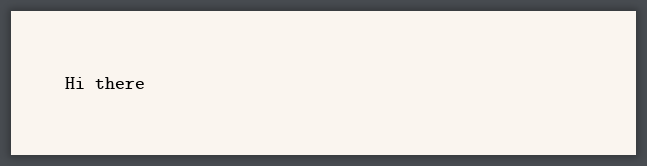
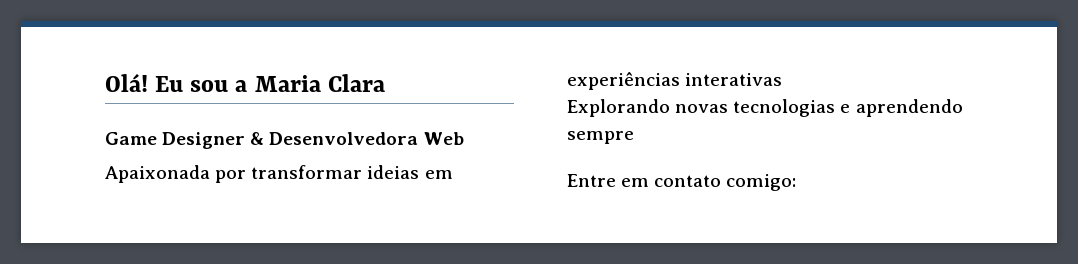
- Hi there
+ Olá! Eu sou a Maria Clara
+ Game Designer & Desenvolvedora Web
+ Apaixonada por transformar ideias em experiências interativas
+ Explorando novas tecnologias e aprendendo sempre
+ Entre em contato comigo:

